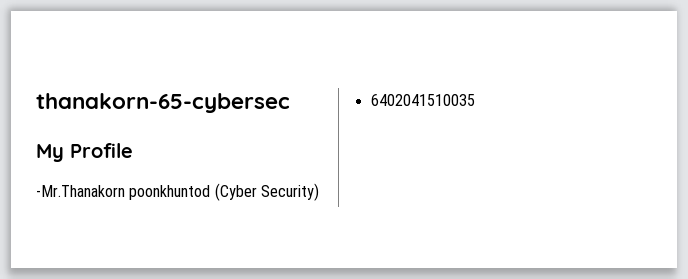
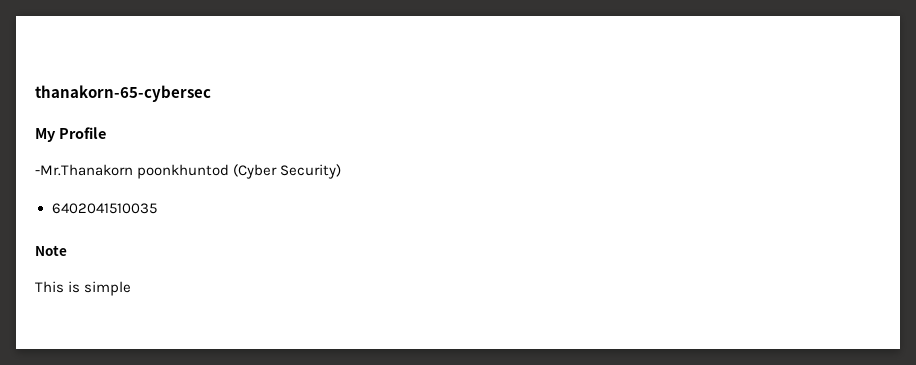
+ Note
+ This is simple

